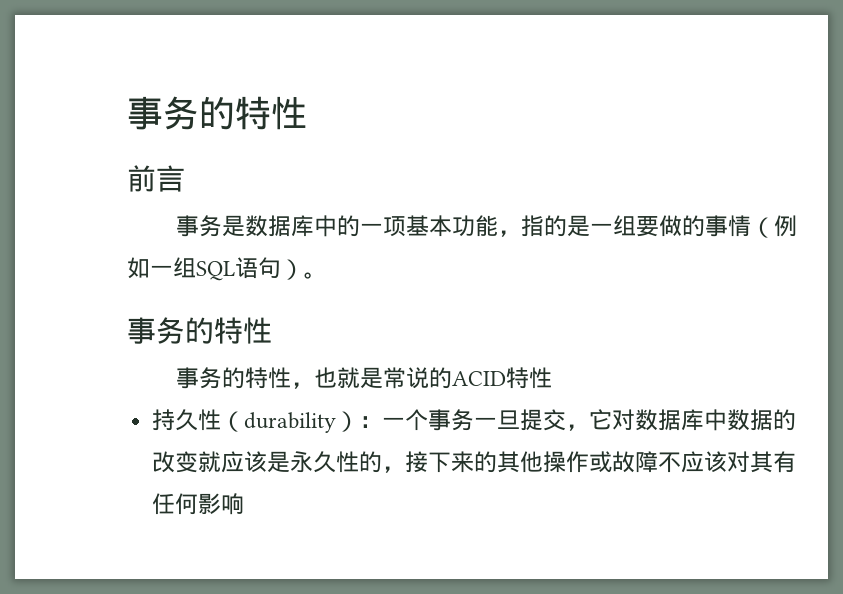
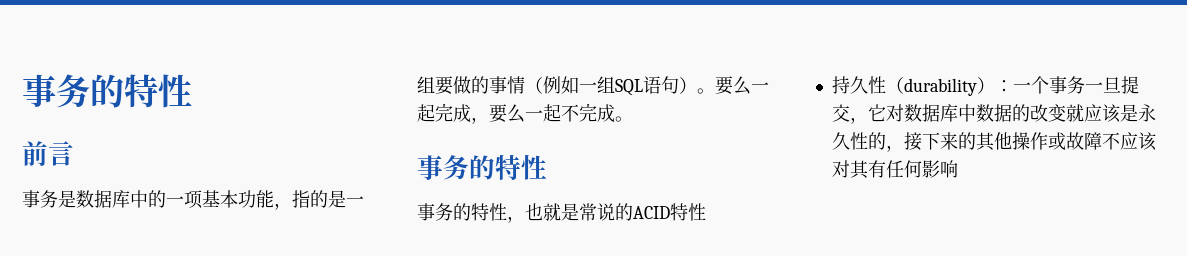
+ 要么一起完成，要么一起不完成。

